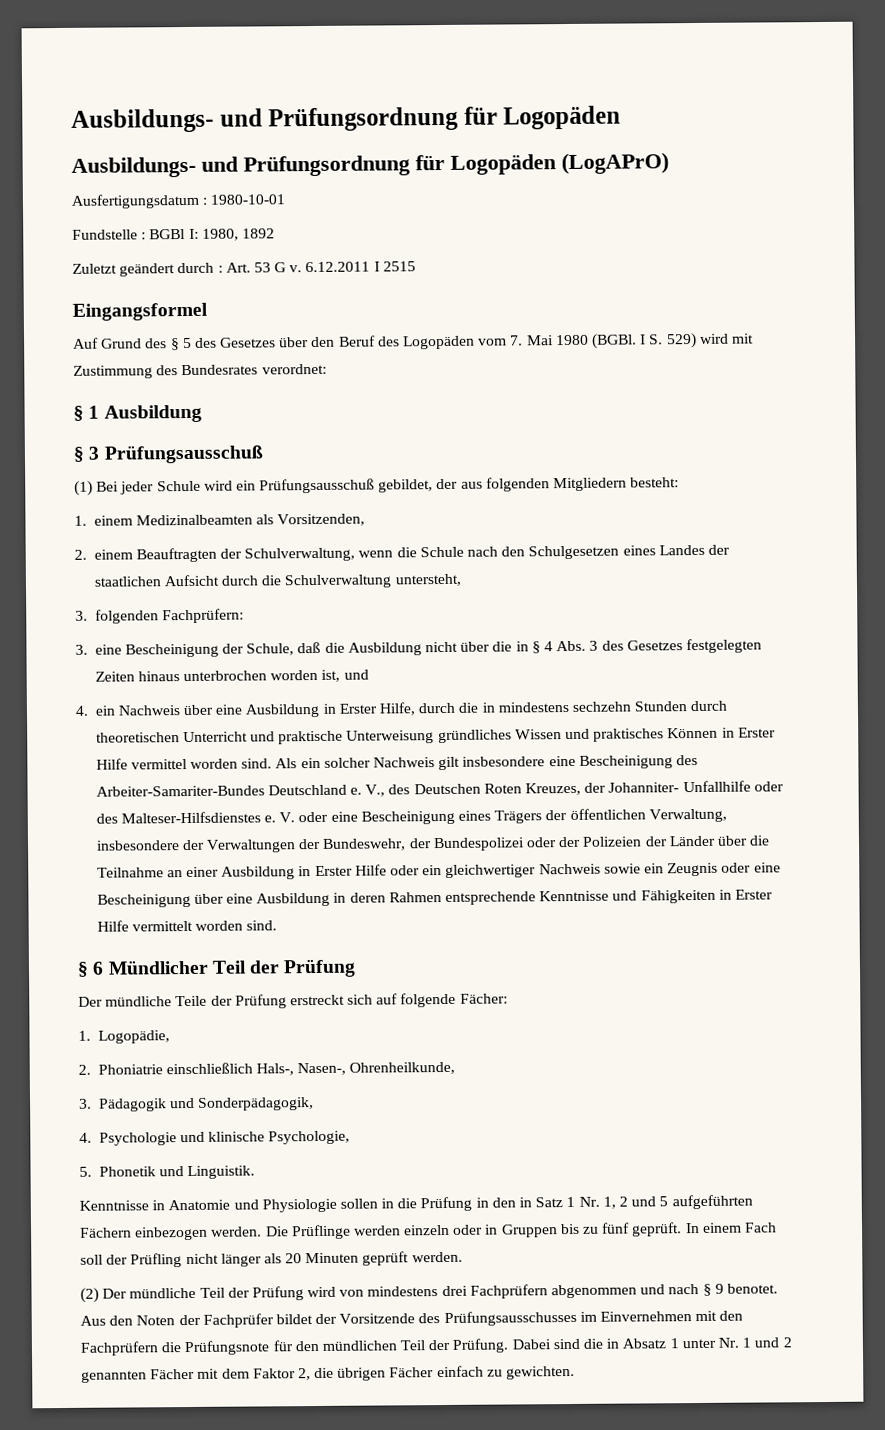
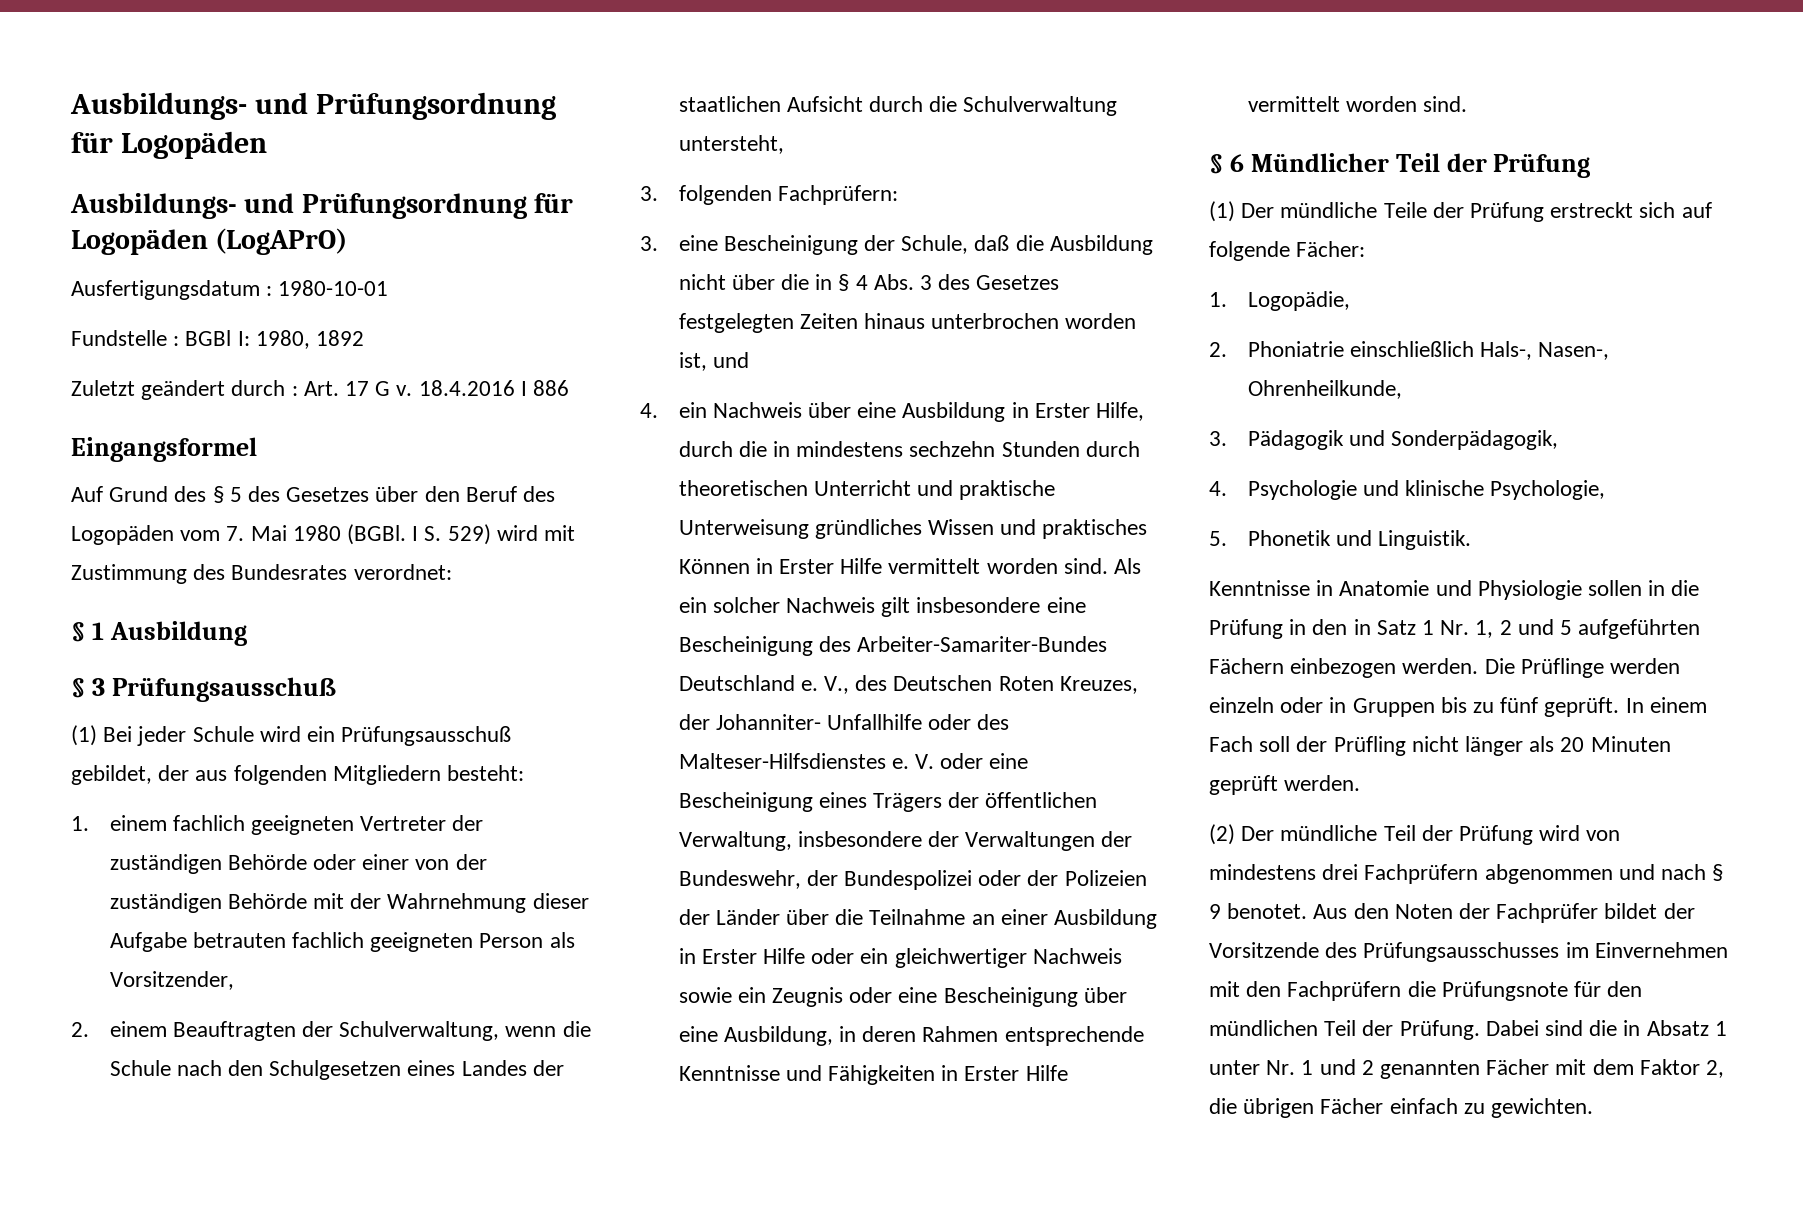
- Zuletzt geändert durch : Art. 53 G v.
+ Zuletzt geändert durch : Art. 17 G v.
- 6.12.2011 I 2515
+ 18.4.2016 I 886
- 1. einem Medizinalbeamten als Vorsitzenden,
+ 1. einem fachlich geeigneten Vertreter der zuständigen Behörde oder einer von der zuständigen Behörde mit der Wahrnehmung dieser Aufgabe betrauten fachlich geeigneten Person als Vorsitzender,
- 4. ein Nachweis über eine Ausbildung in Erster Hilfe, durch die in mindestens sechzehn Stunden durch theoretischen Unterricht und praktische Unterweisung gründliches Wissen und praktisches Können in Erster Hilfe vermittel worden sind.
+ 4. ein Nachweis über eine Ausbildung in Erster Hilfe, durch die in mindestens sechzehn Stunden durch theoretischen Unterricht und praktische Unterweisung gründliches Wissen und praktisches Können in Erster Hilfe vermittelt worden sind.
- V. oder eine Bescheinigung eines Trägers der öffentlichen Verwaltung, insbesondere der Verwaltungen der Bundeswehr, der Bundespolizei oder der Polizeien der Länder über die Teilnahme an einer Ausbildung in Erster Hilfe oder ein gleichwertiger Nachweis sowie ein Zeugnis oder eine Bescheinigung über eine Ausbildung in deren Rahmen entsprechende Kenntnisse und Fähigkeiten in Erster Hilfe vermittelt worden sind.
+ V. oder eine Bescheinigung eines Trägers der öffentlichen Verwaltung, insbesondere der Verwaltungen der Bundeswehr, der Bundespolizei oder der Polizeien der Länder über die Teilnahme an einer Ausbildung in Erster Hilfe oder ein gleichwertiger Nachweis sowie ein Zeugnis oder eine Bescheinigung über eine Ausbildung, in deren Rahmen entsprechende Kenntnisse und Fähigkeiten in Erster Hilfe vermittelt worden sind.
- Der mündliche Teile der Prüfung erstreckt sich auf folgende Fächer:
+ (1) Der mündliche Teile der Prüfung erstreckt sich auf folgende Fächer:

